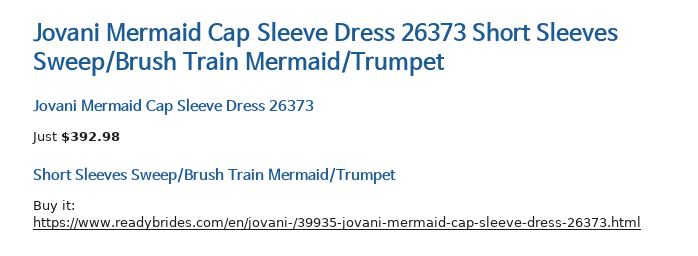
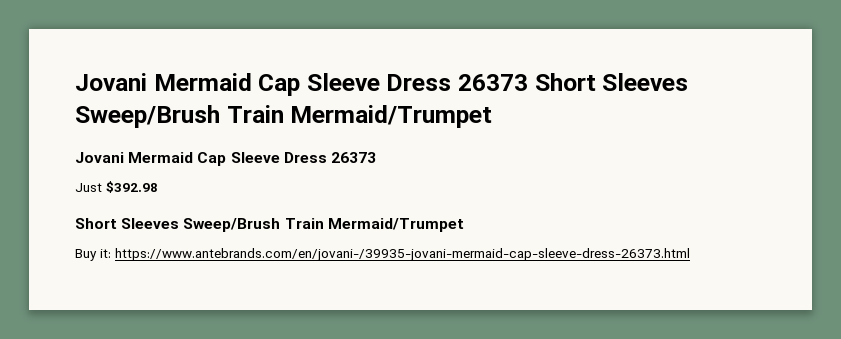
- Buy it: https://www.readybrides.com/en/jovani-/39935-jovani-mermaid-cap-sleeve-dress-26373.html
+ Buy it: https://www.antebrands.com/en/jovani-/39935-jovani-mermaid-cap-sleeve-dress-26373.html

